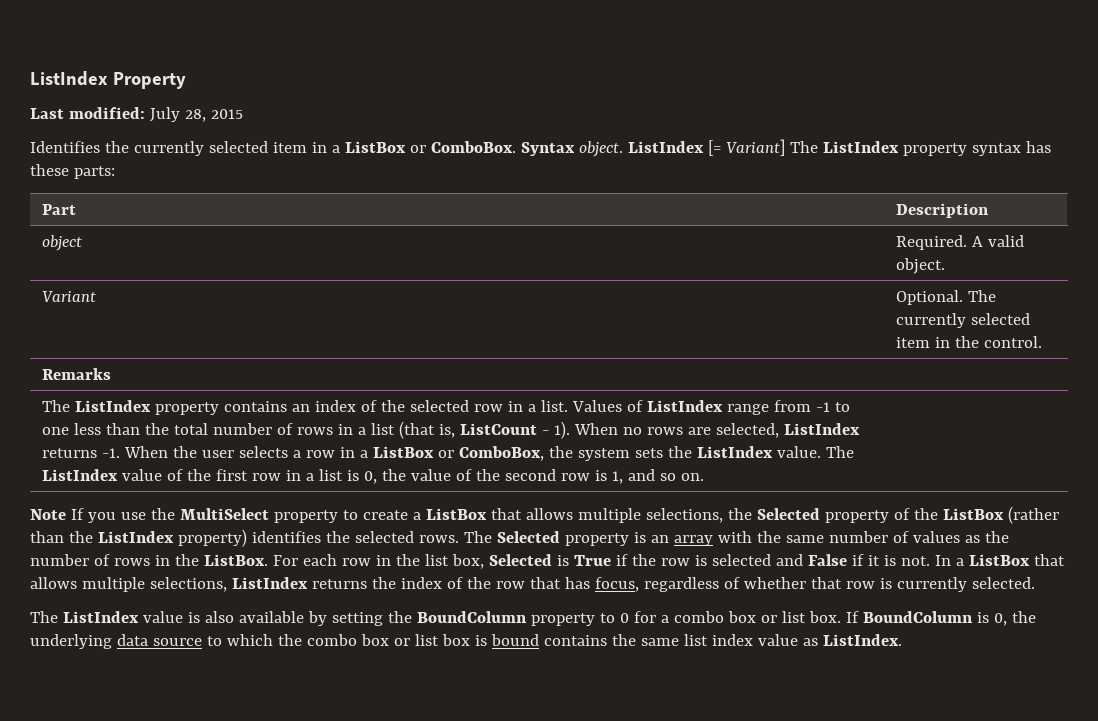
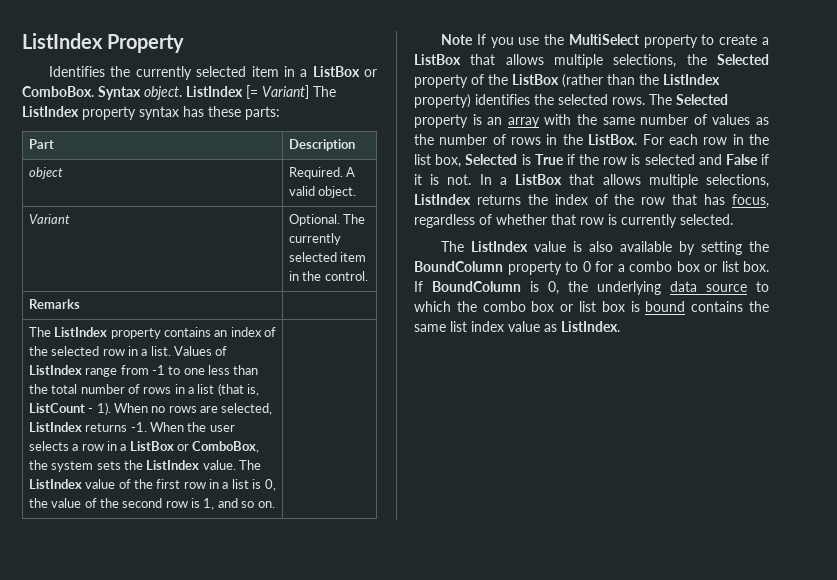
- Last modified: July 28, 2015

